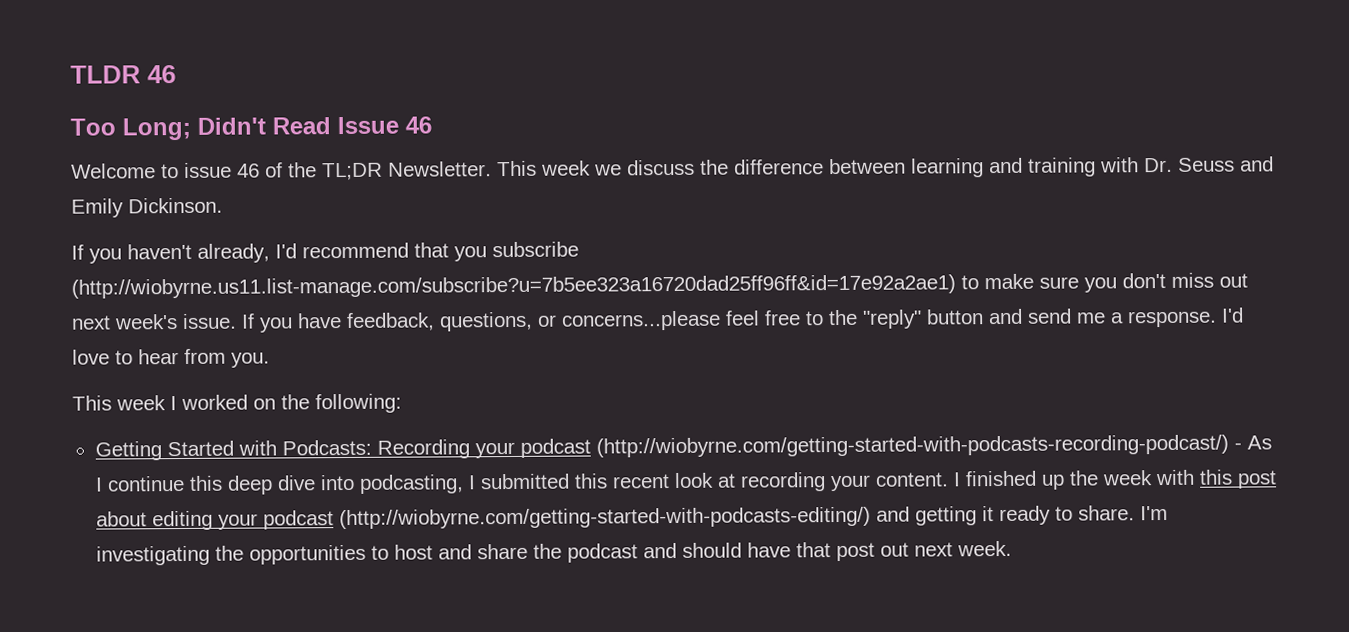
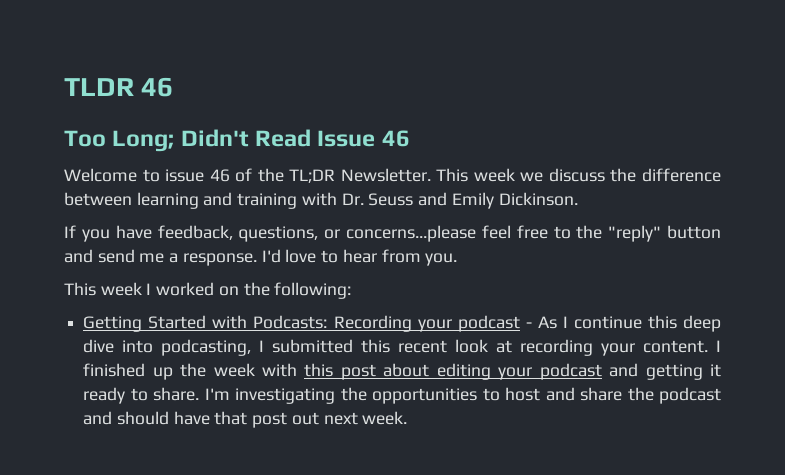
- If you haven't already, I'd recommend that you subscribe (http://wiobyrne.us11.list-manage.com/subscribe?u=7b5ee323a16720dad25ff96ff&id=17e92a2ae1) to make sure you don't miss out next week's issue. If you have feedback, questions, or concerns...please feel free to the "reply" button and send me a response.
+ If you have feedback, questions, or concerns...please feel free to the "reply" button and send me a response.
- Getting Started with Podcasts: Recording your podcast (http://wiobyrne.com/getting-started-with-podcasts-recording-podcast/) - As I continue this deep dive into podcasting, I submitted this recent look at recording your content.
+ Getting Started with Podcasts: Recording your podcast - As I continue this deep dive into podcasting, I submitted this recent look at recording your content.
- I finished up the week with this post about editing your podcast (http://wiobyrne.com/getting-started-with-podcasts-editing/) and getting it ready to share.
+ I finished up the week with this post about editing your podcast and getting it ready to share.

